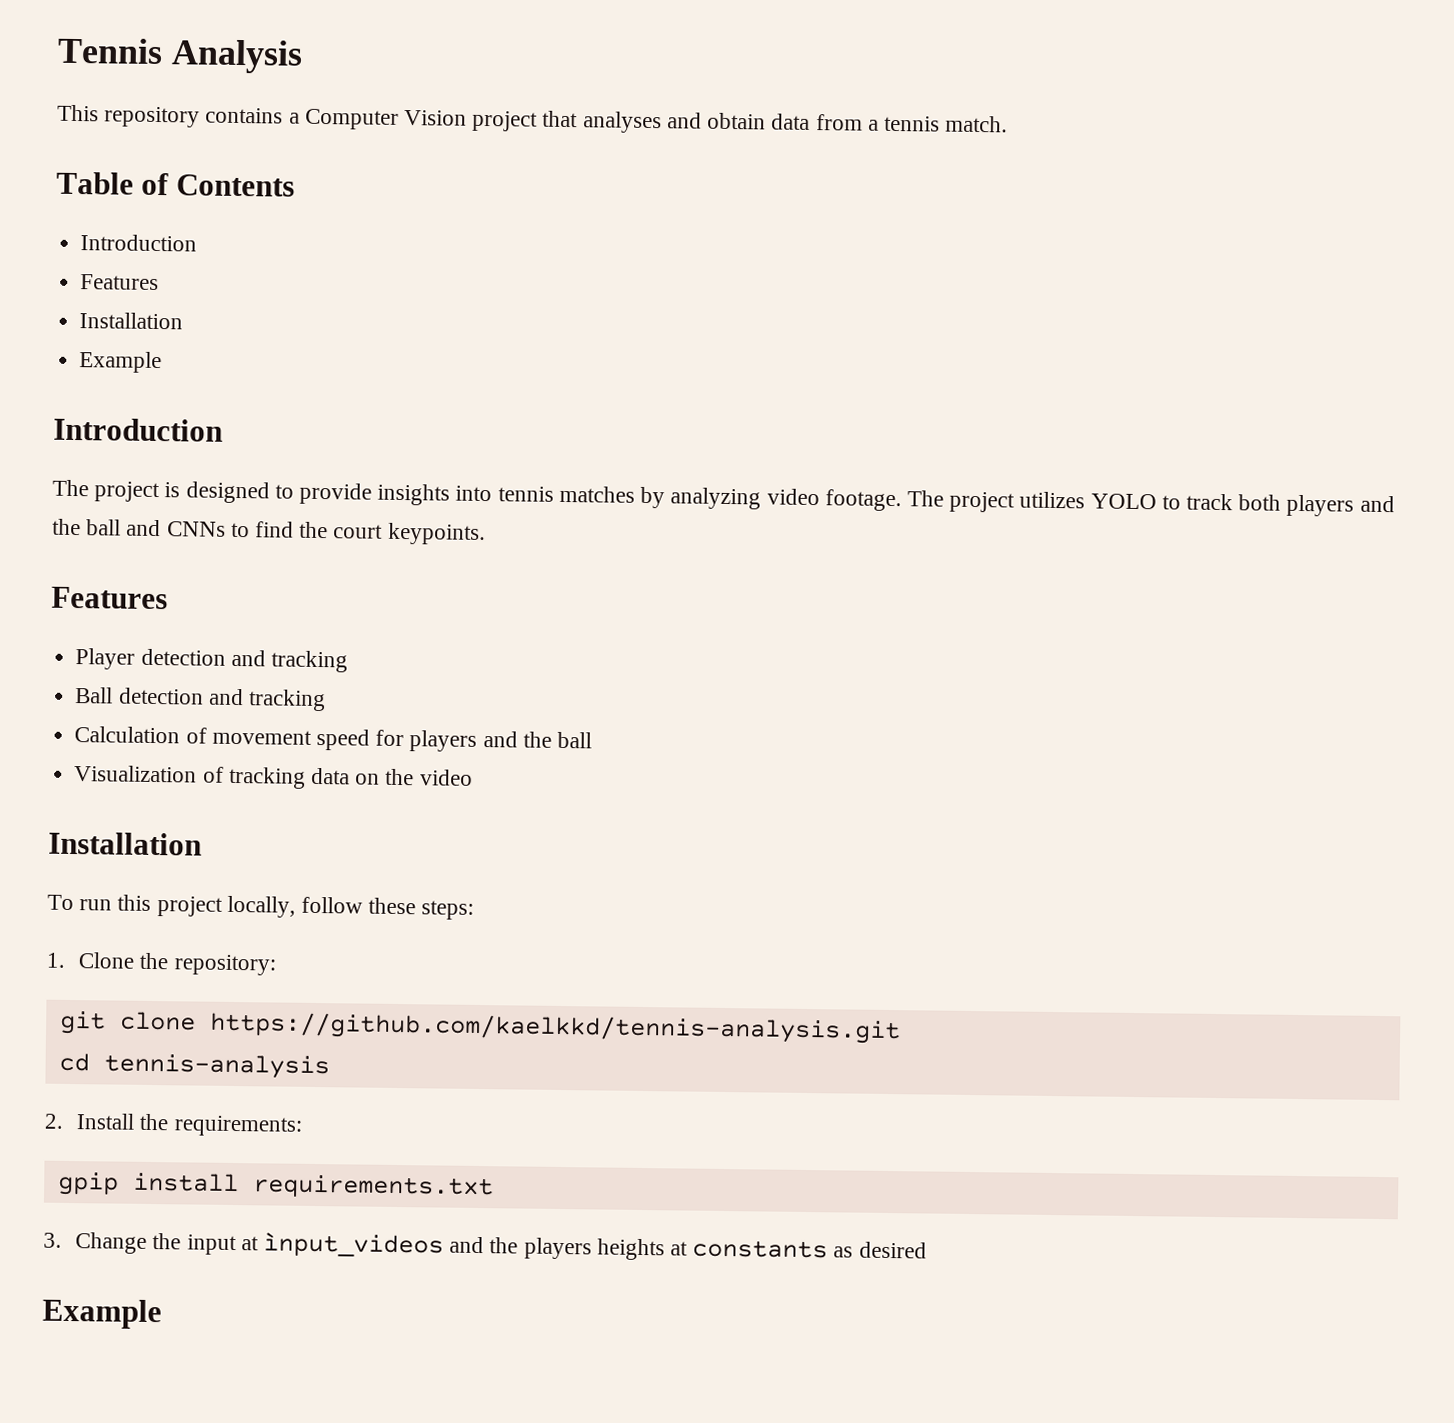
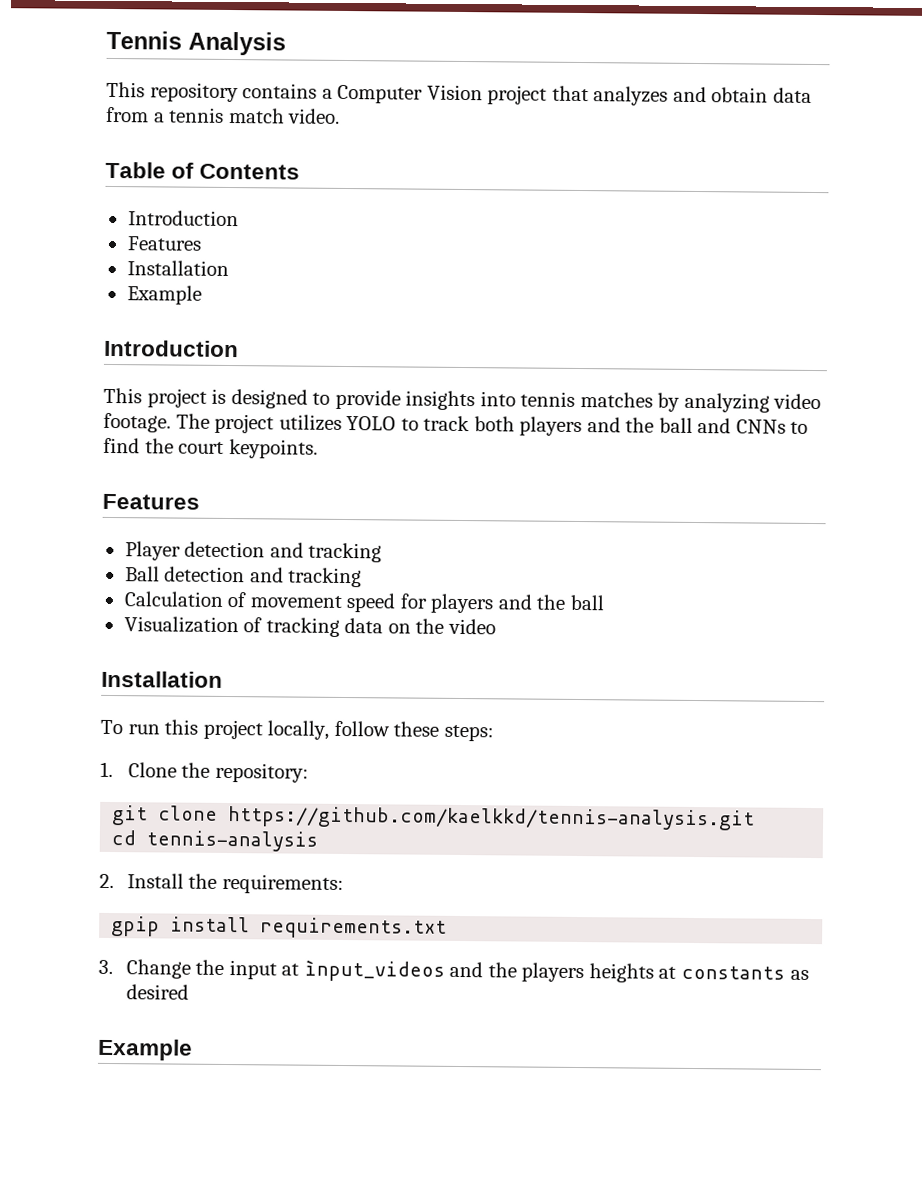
- This repository contains a Computer Vision project that analyses and obtain data from a tennis match.
+ This repository contains a Computer Vision project that analyzes and obtain data from a tennis match video.
- The project is designed to provide insights into tennis matches by analyzing video footage.
+ This project is designed to provide insights into tennis matches by analyzing video footage.

